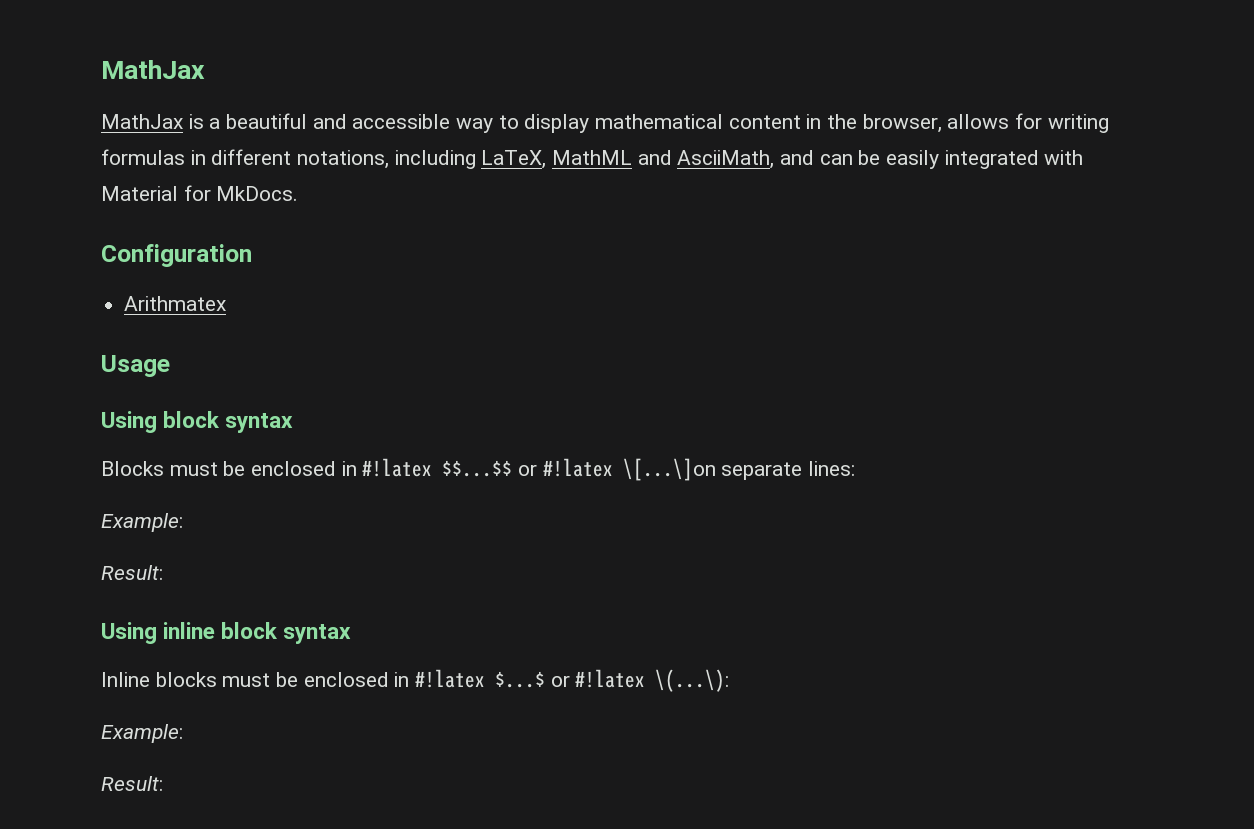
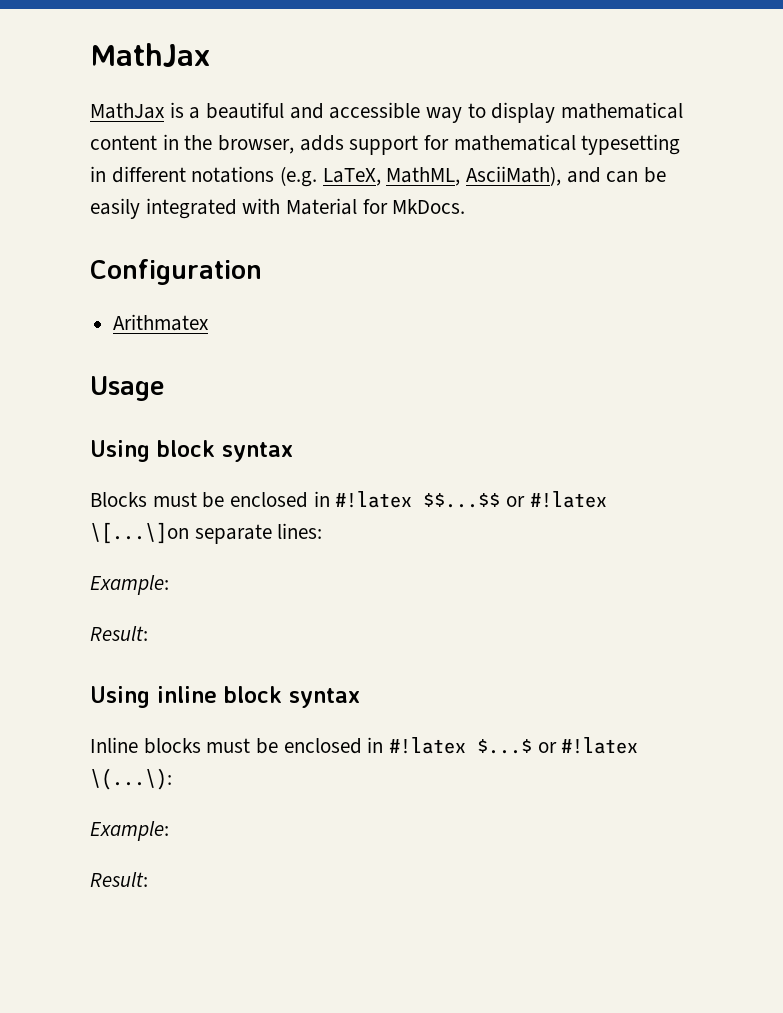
- MathJax is a beautiful and accessible way to display mathematical content in the browser, allows for writing formulas in different notations, including LaTeX, MathML and AsciiMath, and can be easily integrated with Material for MkDocs.
+ MathJax is a beautiful and accessible way to display mathematical content in the browser, adds support for mathematical typesetting in different notations (e.g. LaTeX, MathML, AsciiMath), and can be easily integrated with Material for MkDocs.

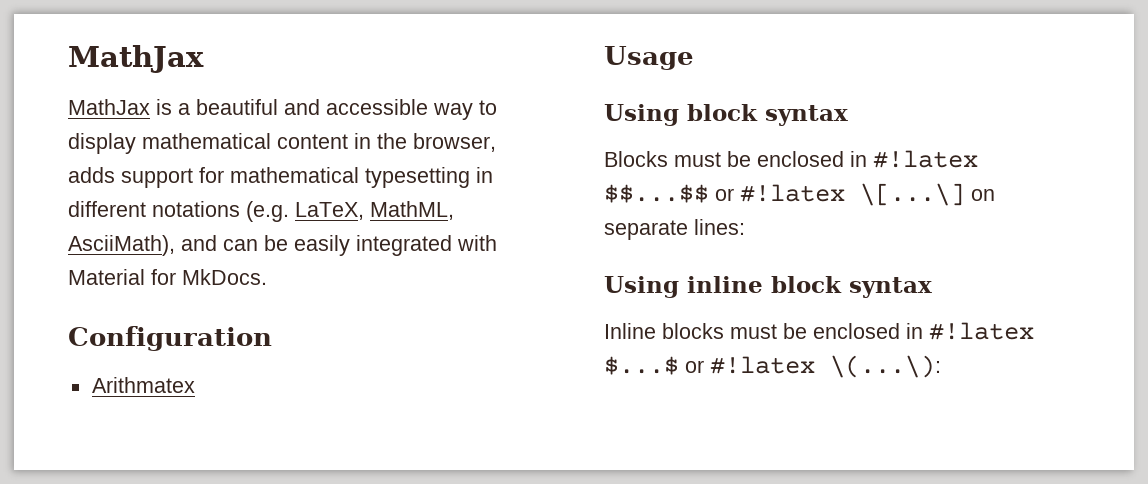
- Blocks must be enclosed in #!latex $$...$$ or #!latex \[...\]on separate lines:
- Example:
- Result:
+ Blocks must be enclosed in #!latex $$...$$ or #!latex \[...\] on separate lines:
  Inline blocks must be enclosed in #!latex $...$ or #!latex \(...\):
- Example:
- Result:

